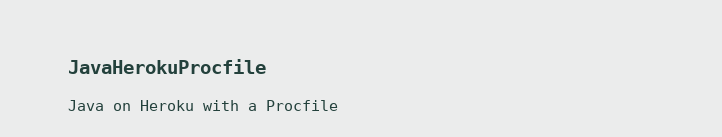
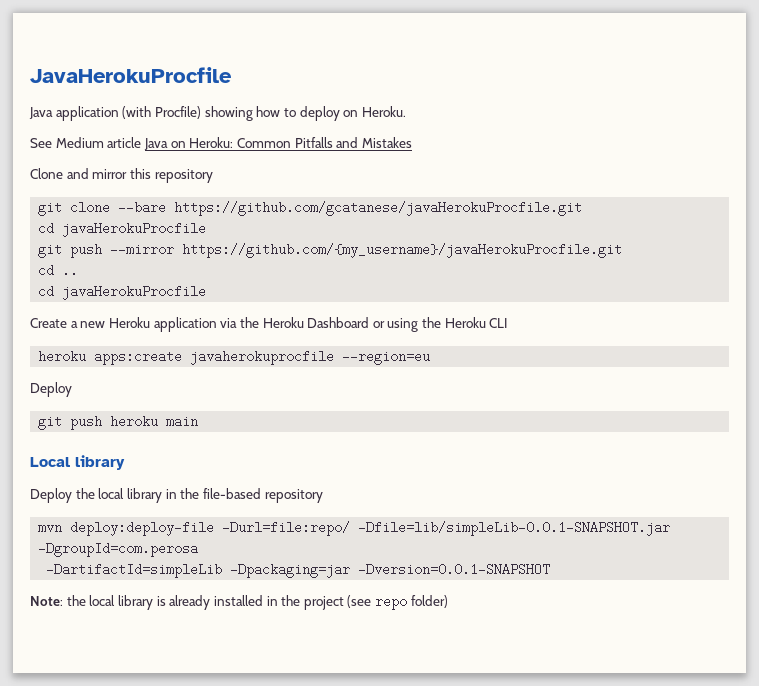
- Java on Heroku with a Procfile
+ Java application (with Procfile) showing how to deploy on Heroku.
+ See Medium article Java on Heroku: Common Pitfalls and Mistakes
+ Clone and mirror this repository
+ git clone --bare https://github.com/gcatanese/javaHerokuProcfile.git
+ cd javaHerokuProcfile
+ git push --mirror https://github.com/{my_username}/javaHerokuProcfile.git
+ cd ..
+ cd javaHerokuProcfile
+ Create a new Heroku application via the Heroku Dashboard or using the Heroku CLI
+ heroku apps:create javaherokuprocfile --region=eu
+ Deploy
+ git push heroku main
+ Local library
+ Deploy the local library in the file-based repository
+ mvn deploy:deploy-file -Durl=file:repo/ -Dfile=lib/simpleLib-0.0.1-SNAPSHOT.jar -DgroupId=com.perosa
+ -DartifactId=simpleLib -Dpackaging=jar -Dversion=0.0.1-SNAPSHOT
+ Note: the local library is already installed in the project (see repo folder)

